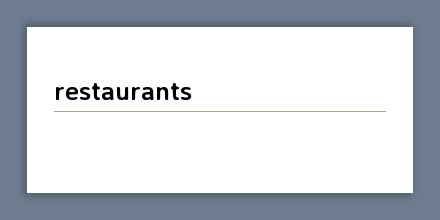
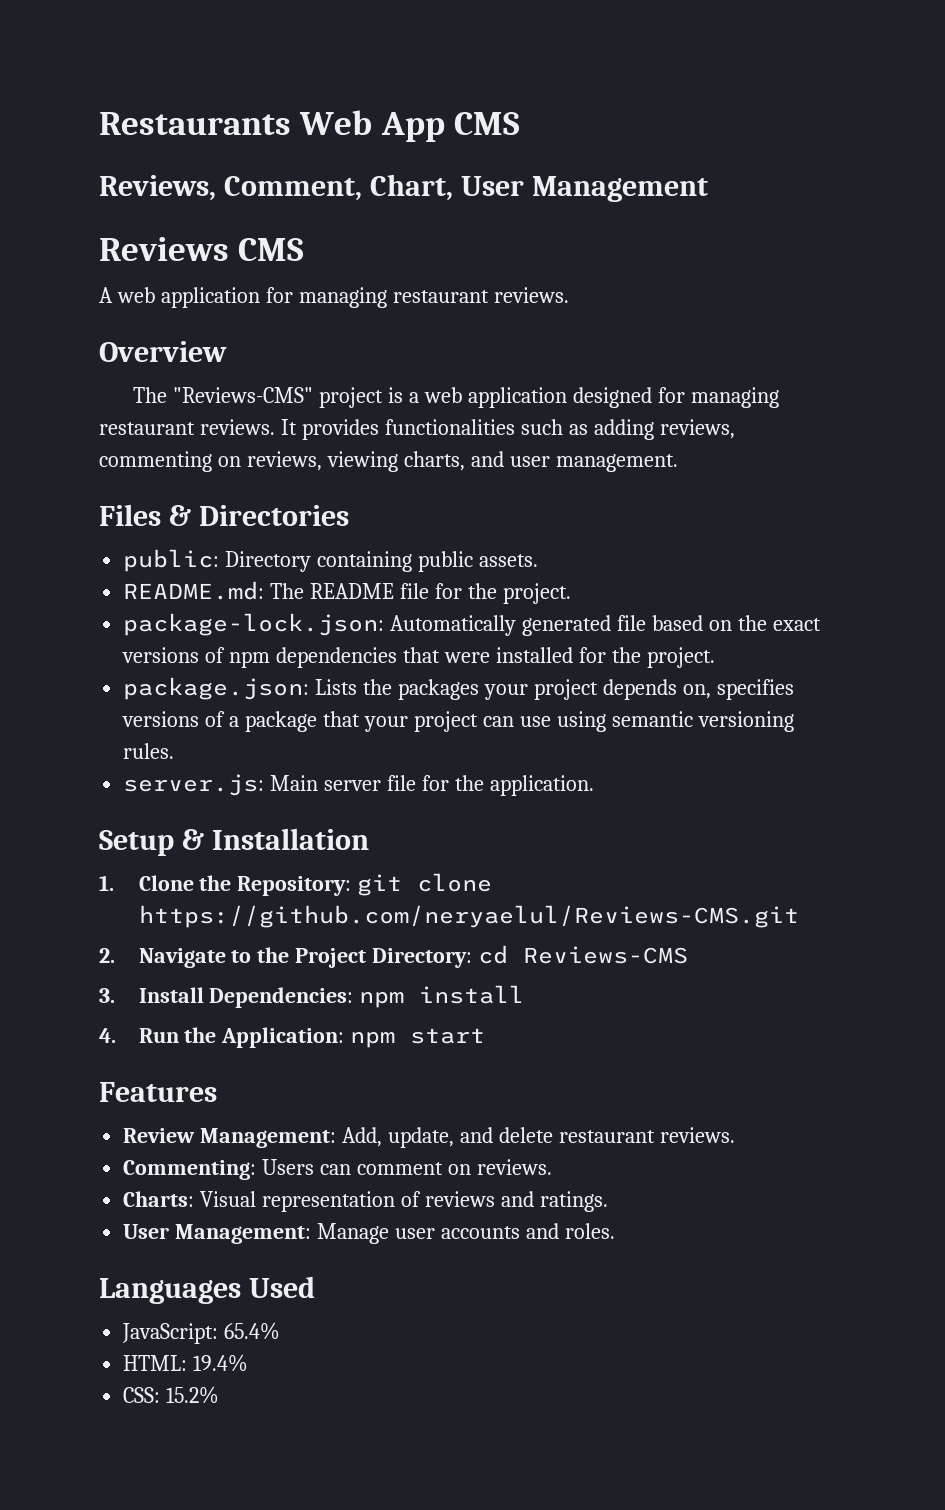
- restaurants
+ Restaurants Web App CMS
+ Reviews, Comment, Chart, User Management
+ Reviews CMS
+ A web application for managing restaurant reviews.
+ Overview
+ The "Reviews-CMS" project is a web application designed for managing restaurant reviews. It provides functionalities such as adding reviews, commenting on reviews, viewing charts, and user management.
+ Files & Directories
+ public: Directory containing public assets.
+ README.md: The README file for the project.
+ package-lock.json: Automatically generated file based on the exact versions of npm dependencies that were installed for the project.
+ package.json: Lists the packages your project depends on, specifies versions of a package that your project can use using semantic versioning rules.
+ server.js: Main server file for the application.
+ Setup & Installation
+ 1. Clone the Repository: git clone https://github.com/neryaelul/Reviews-CMS.git
+ 2. Navigate to the Project Directory: cd Reviews-CMS
+ 3. Install Dependencies: npm install
+ 4. Run the Application: npm start
+ Features
+ Review Management: Add, update, and delete restaurant reviews.
+ Commenting: Users can comment on reviews.
+ Charts: Visual representation of reviews and ratings.
+ User Management: Manage user accounts and roles.
+ Languages Used
+ JavaScript: 65.4%
+ HTML: 19.4%
+ CSS: 15.2%

